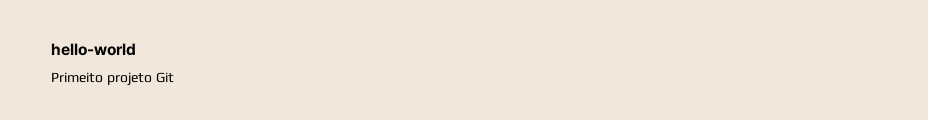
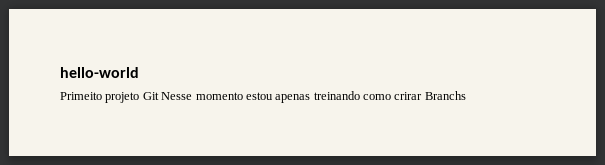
- Primeito projeto Git
+ Primeito projeto Git Nesse momento estou apenas treinando como crirar Branchs

